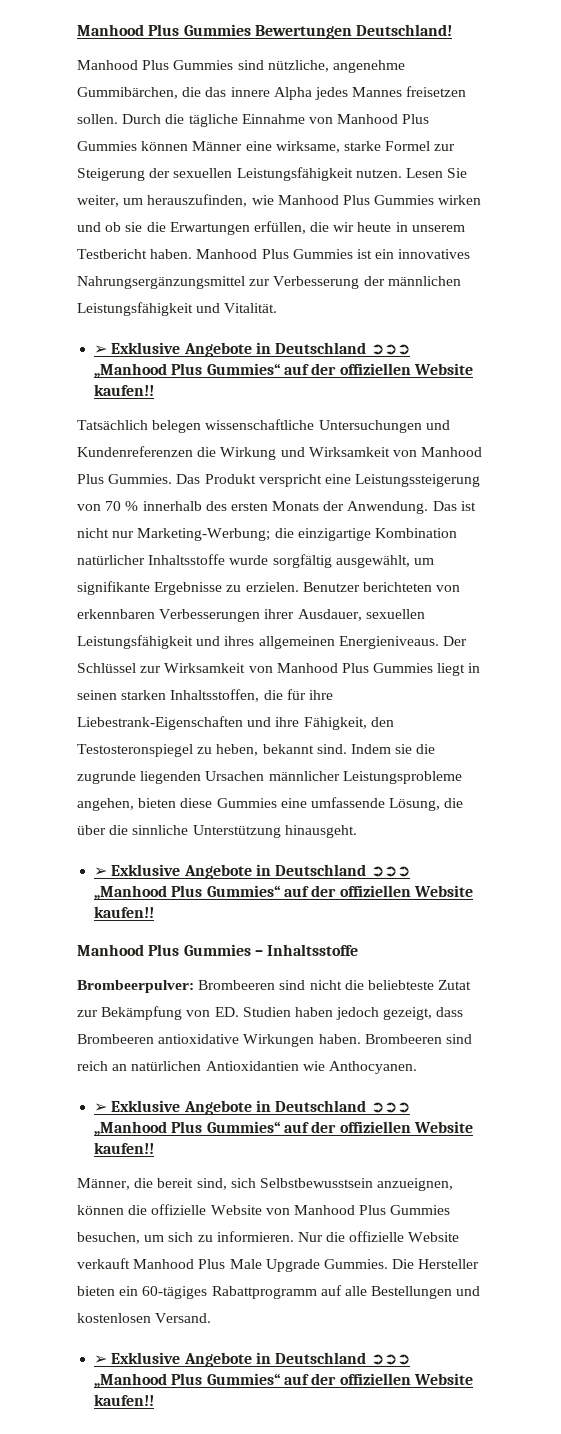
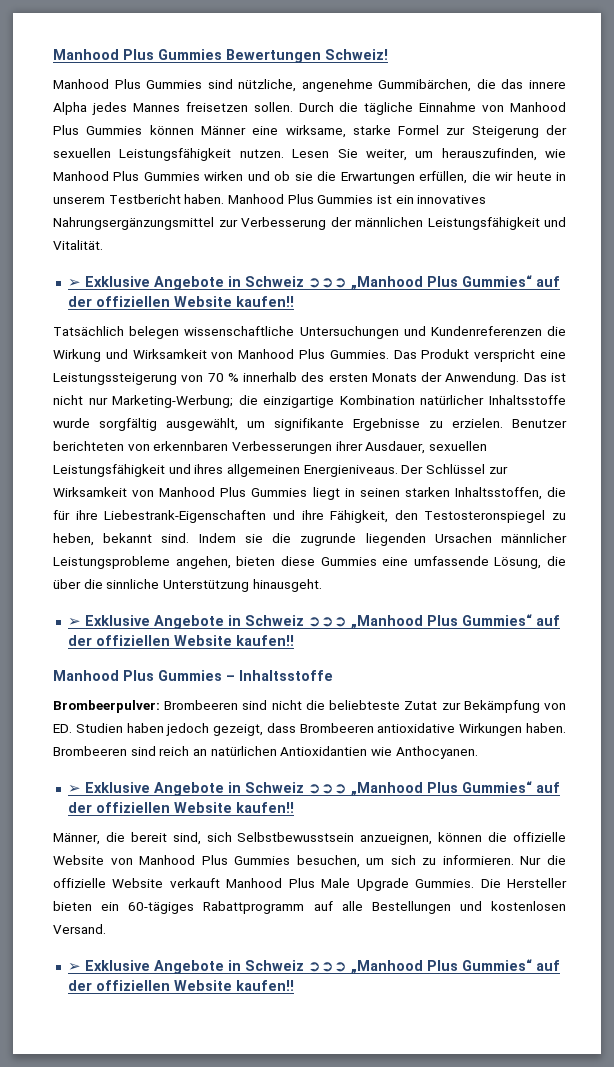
- Manhood Plus Gummies Bewertungen Deutschland!
+ Manhood Plus Gummies Bewertungen Schweiz!
  Manhood Plus Gummies ist ein innovatives Nahrungsergänzungsmittel zur Verbesserung der männlichen Leistungsfähigkeit und Vitalität.
- ➢ Exklusive Angebote in Deutschland ➲➲➲ „Manhood Plus Gummies“ auf der offiziellen Website kaufen!!
+ ➢ Exklusive Angebote in Schweiz ➲➲➲ „Manhood Plus Gummies“ auf der offiziellen Website kaufen!!
  Indem sie die zugrunde liegenden Ursachen männlicher Leistungsprobleme angehen, bieten diese Gummies eine umfassende Lösung, die über die sinnliche Unterstützung hinausgeht.
- ➢ Exklusive Angebote in Deutschland ➲➲➲ „Manhood Plus Gummies“ auf der offiziellen Website kaufen!!
+ ➢ Exklusive Angebote in Schweiz ➲➲➲ „Manhood Plus Gummies“ auf der offiziellen Website kaufen!!
  Brombeeren sind reich an natürlichen Antioxidantien wie Anthocyanen.
- ➢ Exklusive Angebote in Deutschland ➲➲➲ „Manhood Plus Gummies“ auf der offiziellen Website kaufen!!
+ ➢ Exklusive Angebote in Schweiz ➲➲➲ „Manhood Plus Gummies“ auf der offiziellen Website kaufen!!
  Die Hersteller bieten ein 60-tägiges Rabattprogramm auf alle Bestellungen und kostenlosen Versand.
- ➢ Exklusive Angebote in Deutschland ➲➲➲ „Manhood Plus Gummies“ auf der offiziellen Website kaufen!!
+ ➢ Exklusive Angebote in Schweiz ➲➲➲ „Manhood Plus Gummies“ auf der offiziellen Website kaufen!!

